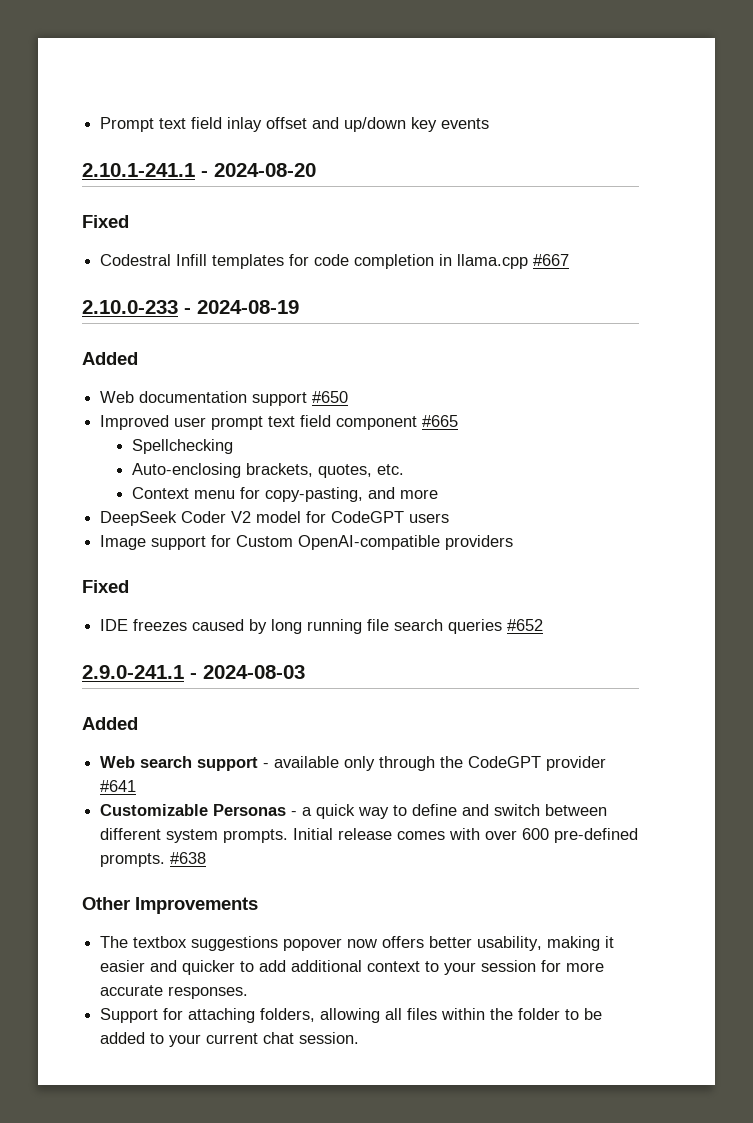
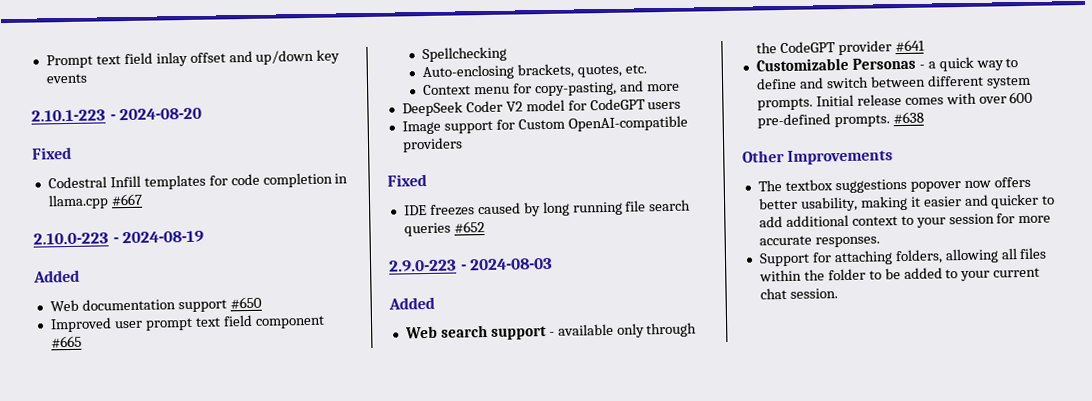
- 2.10.1-241.1 - 2024-08-20
+ 2.10.1-223 - 2024-08-20
- 2.10.0-233 - 2024-08-19
+ 2.10.0-223 - 2024-08-19
- 2.9.0-241.1 - 2024-08-03
+ 2.9.0-223 - 2024-08-03

